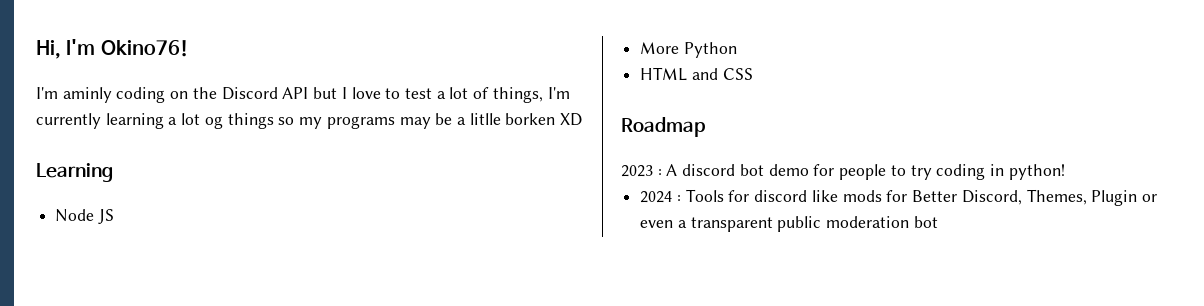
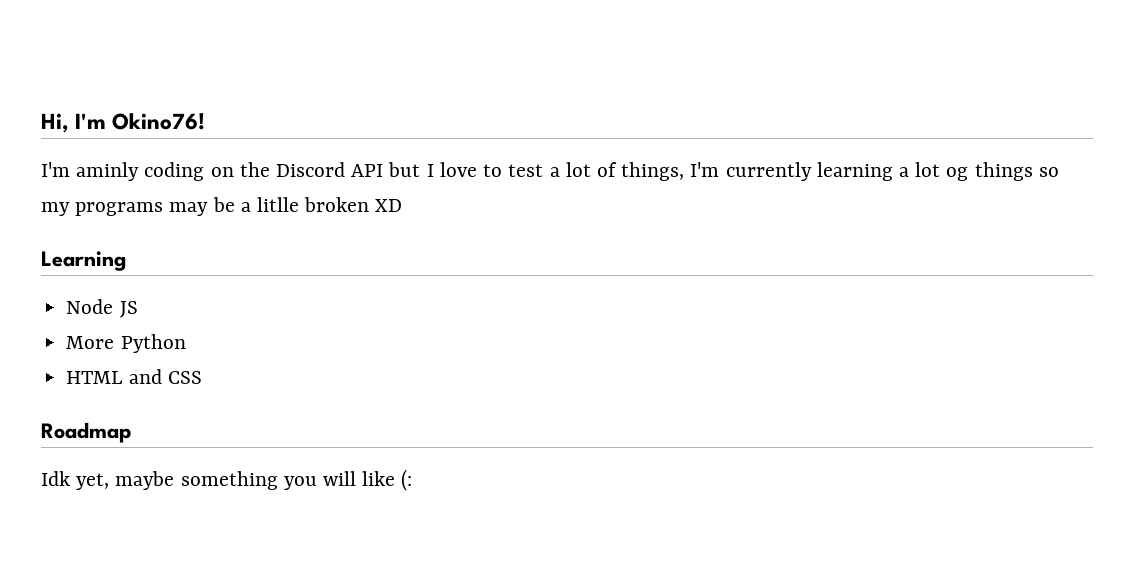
- I'm aminly coding on the Discord API but I love to test a lot of things, I'm currently learning a lot og things so my programs may be a litlle borken XD
+ I'm aminly coding on the Discord API but I love to test a lot of things, I'm currently learning a lot og things so my programs may be a litlle broken XD
- 2023 : A discord bot demo for people to try coding in python!
- 2024 : Tools for discord like mods for Better Discord, Themes, Plugin or even a transparent public moderation bot
+ Idk yet, maybe something you will like (:

